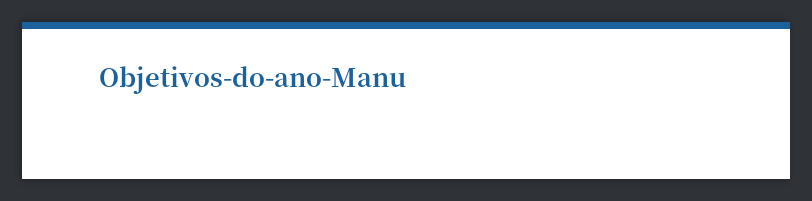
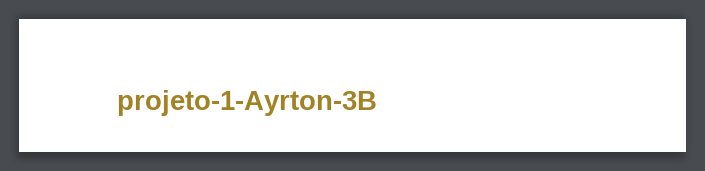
- Objetivos-do-ano-Manu
+ projeto-1-Ayrton-3B

